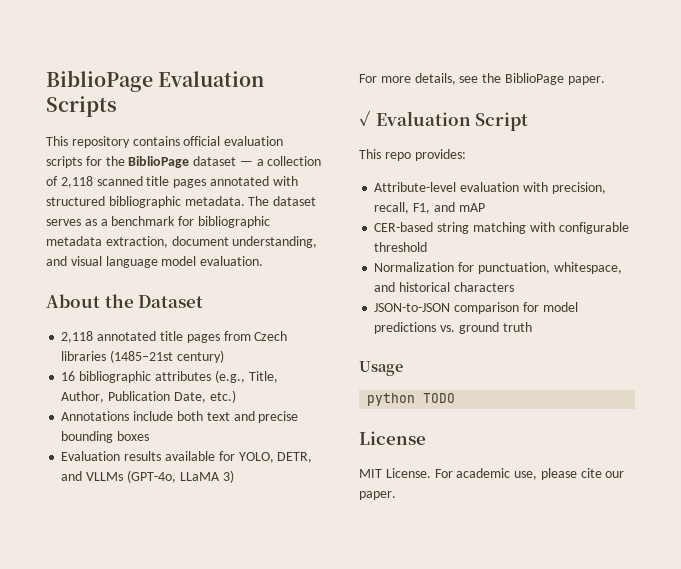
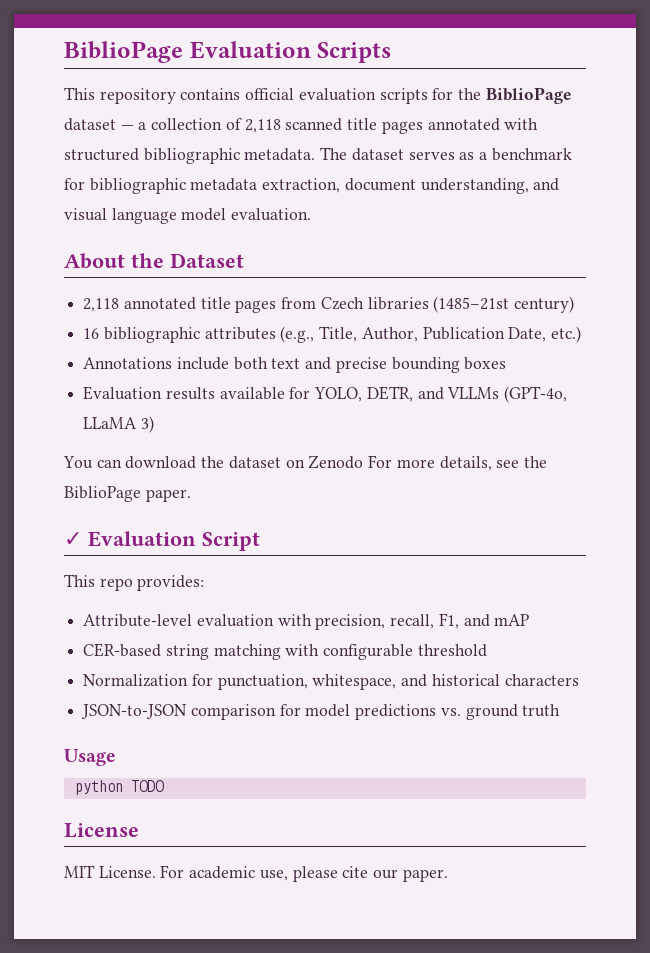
- For more details, see the BiblioPage paper.
+ You can download the dataset on Zenodo For more details, see the BiblioPage paper.

